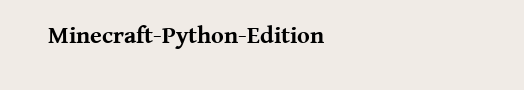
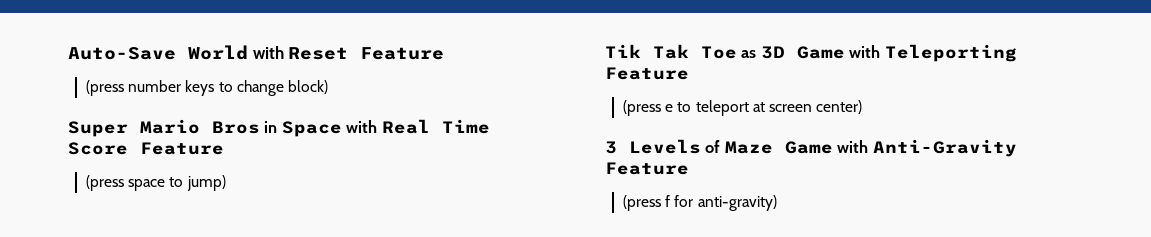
- Minecraft-Python-Edition
+ Auto-Save World with Reset Feature
+ (press number keys to change block)
+ Super Mario Bros in Space with Real Time Score Feature
+ (press space to jump)
+ Tik Tak Toe as 3D Game with Teleporting Feature
+ (press e to teleport at screen center)
+ 3 Levels of Maze Game with Anti-Gravity Feature
+ (press f for anti-gravity)

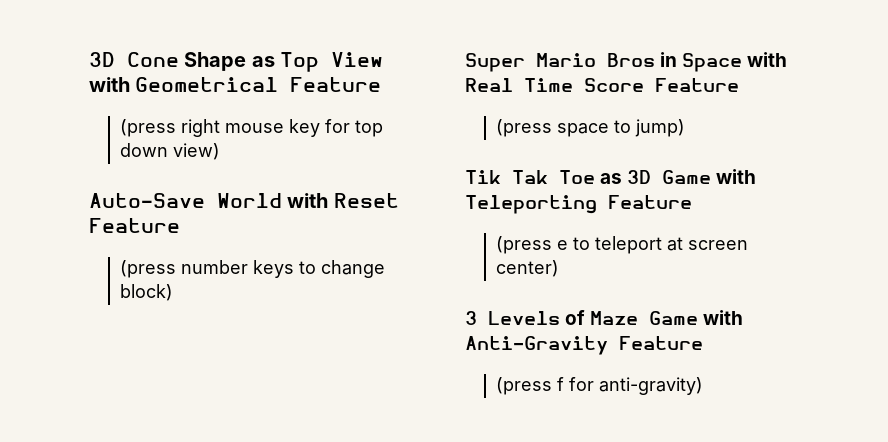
+ 3D Cone Shape as Top View with Geometrical Feature
+ (press right mouse key for top down view)

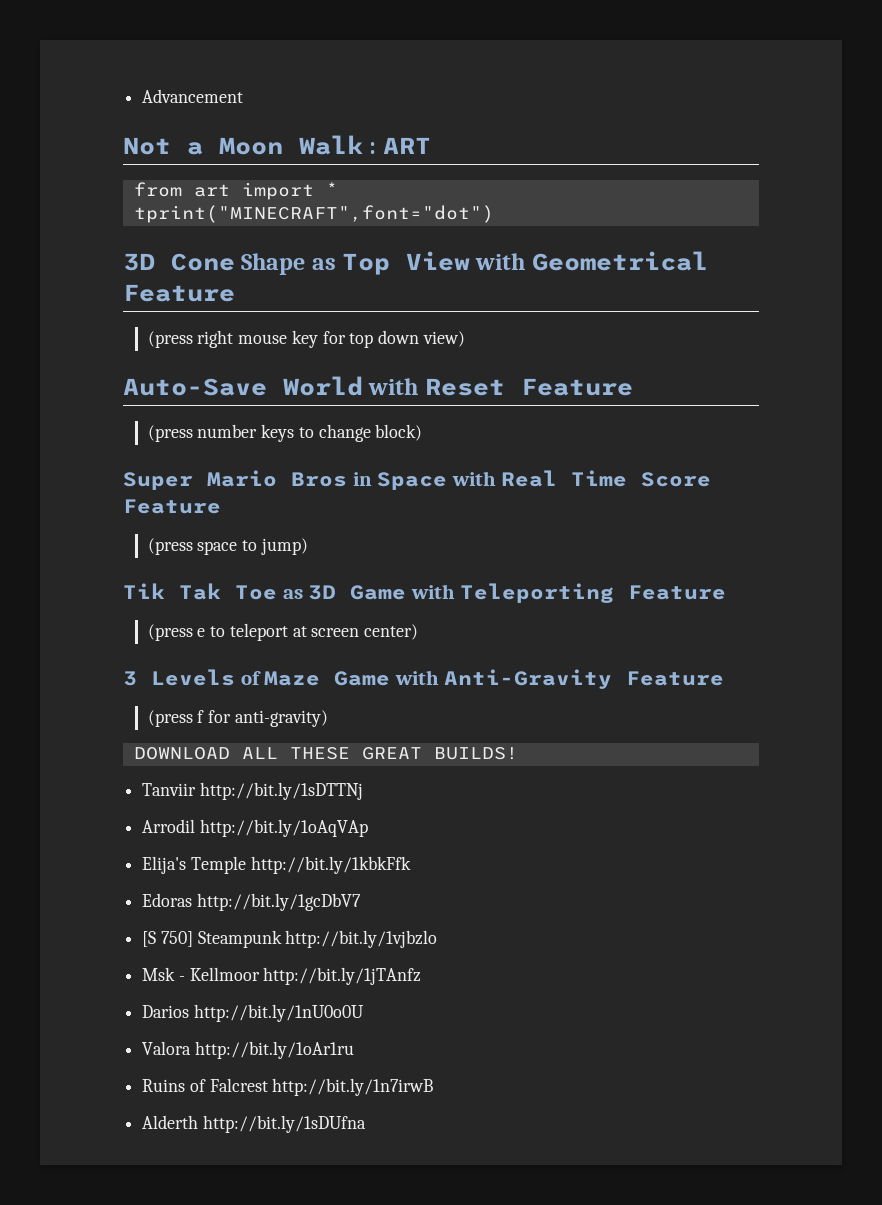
+ Advancement
+ Not a Moon Walk : ART
+ from art import *
+ tprint("MINECRAFT",font="dot")
+ DOWNLOAD ALL THESE GREAT BUILDS!
+ Tanviir http://bit.ly/1sDTTNj
+ Arrodil http://bit.ly/1oAqVAp
+ Elija's Temple http://bit.ly/1kbkFfk
+ Edoras http://bit.ly/1gcDbV7
+ [S 750] Steampunk http://bit.ly/1vjbzlo
+ Msk - Kellmoor http://bit.ly/1jTAnfz
+ Darios http://bit.ly/1nU0o0U
+ Valora http://bit.ly/1oAr1ru
+ Ruins of Falcrest http://bit.ly/1n7irwB
+ Alderth http://bit.ly/1sDUfna

